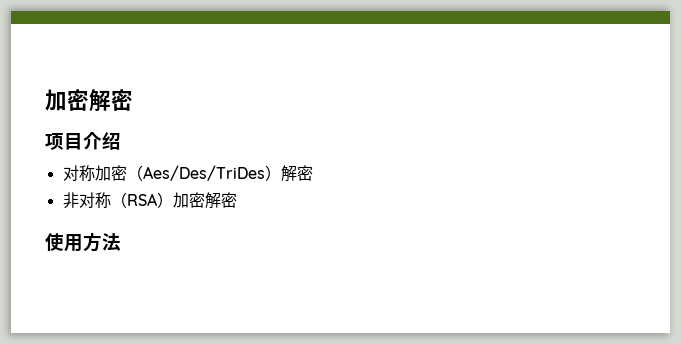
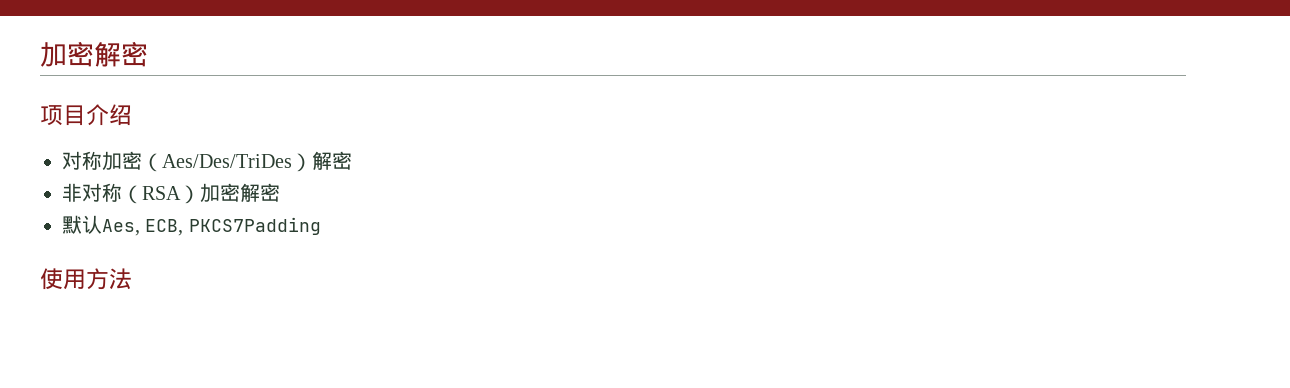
+ 默认Aes, ECB, PKCS7Padding

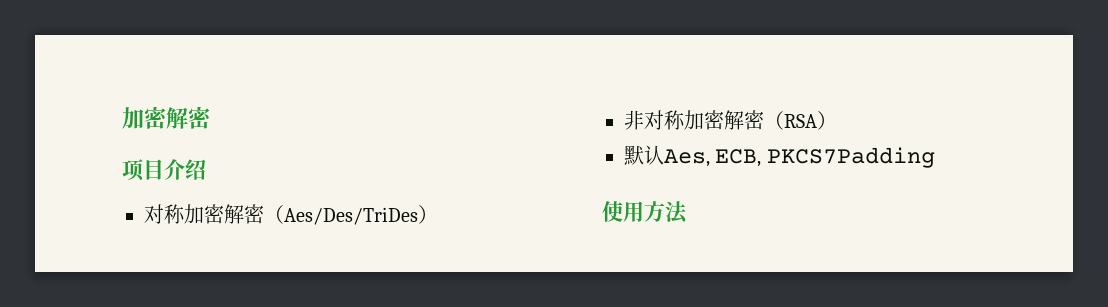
- 对称加密（Aes/Des/TriDes）解密
+ 对称加密解密（Aes/Des/TriDes）
- 非对称（RSA）加密解密
+ 非对称加密解密（RSA）

